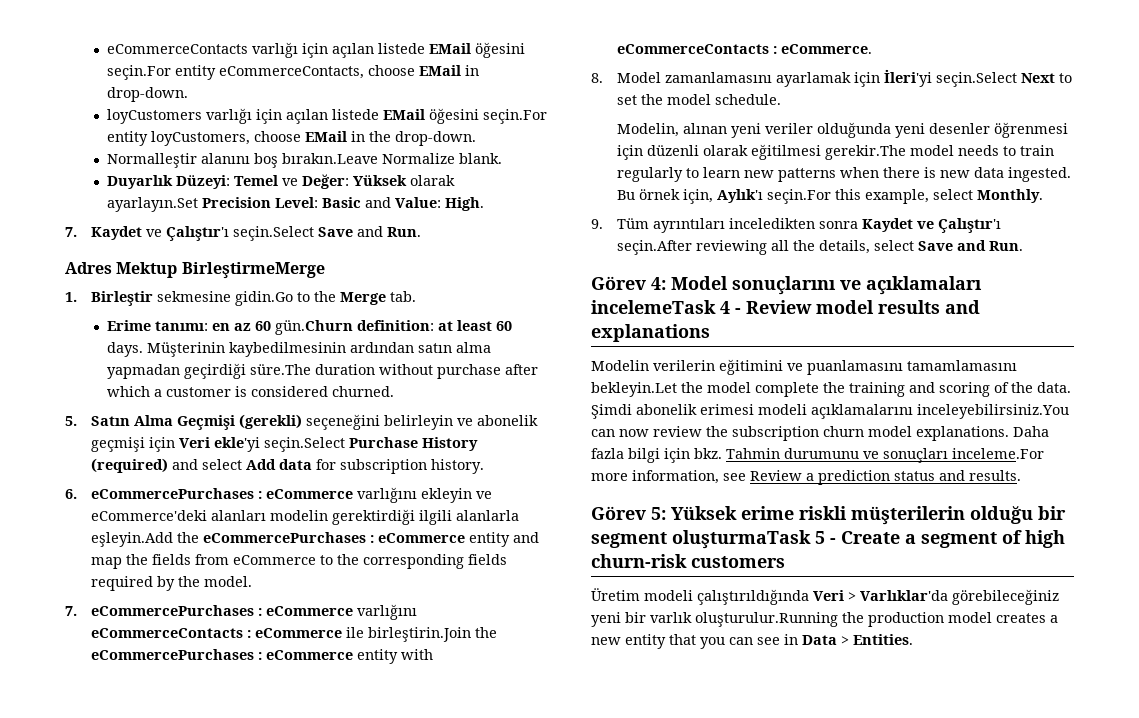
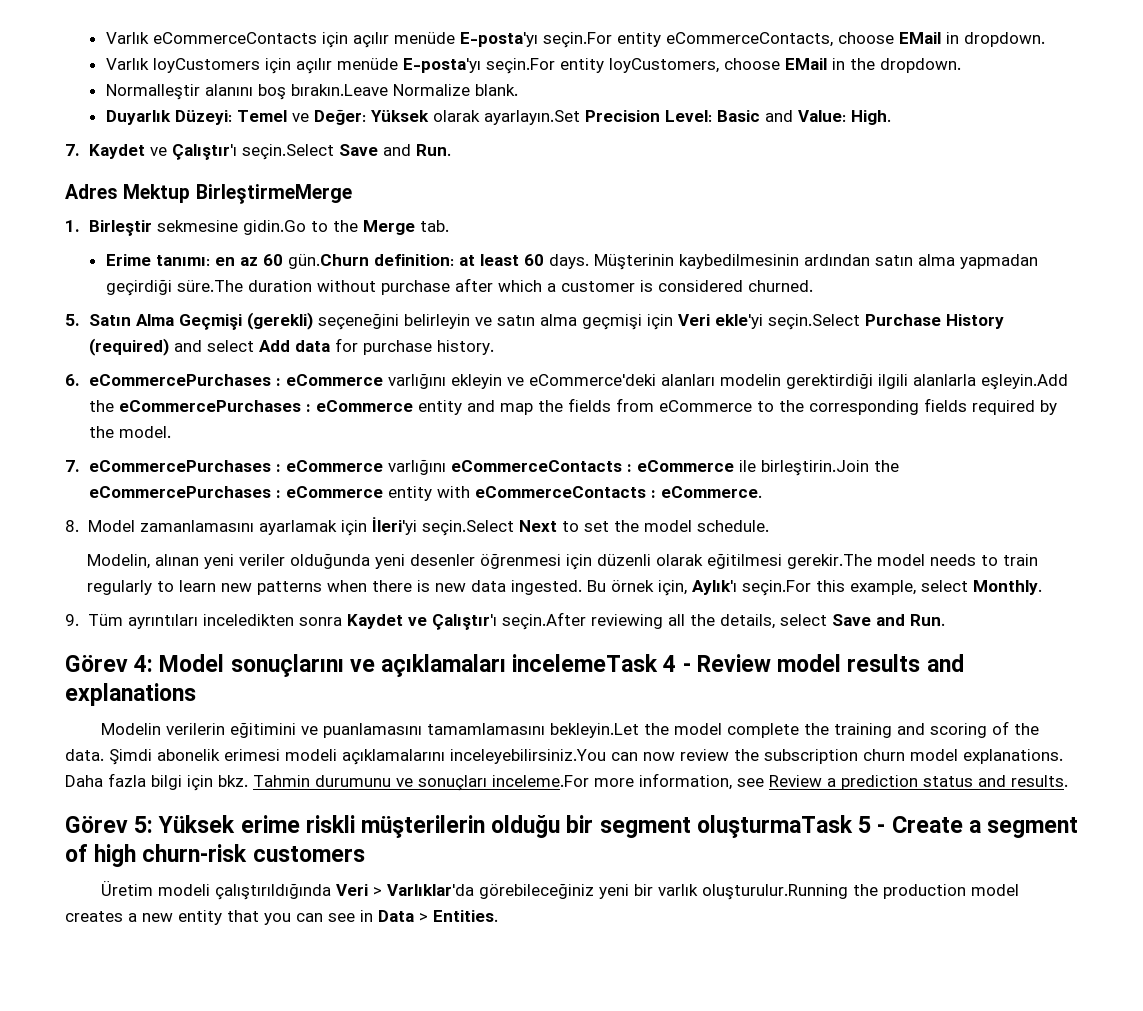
- eCommerceContacts varlığı için açılan listede EMail öğesini seçin.For entity eCommerceContacts, choose EMail in drop-down.
- loyCustomers varlığı için açılan listede EMail öğesini seçin.For entity loyCustomers, choose EMail in the drop-down.
+ Varlık eCommerceContacts için açılır menüde E-posta'yı seçin.For entity eCommerceContacts, choose EMail in dropdown.
+ Varlık loyCustomers için açılır menüde E-posta'yı seçin.For entity loyCustomers, choose EMail in the dropdown.
- 5. Satın Alma Geçmişi (gerekli) seçeneğini belirleyin ve abonelik geçmişi için Veri ekle'yi seçin.Select Purchase History (required) and select Add data for subscription history.
+ 5. Satın Alma Geçmişi (gerekli) seçeneğini belirleyin ve satın alma geçmişi için Veri ekle'yi seçin.Select Purchase History (required) and select Add data for purchase history.

